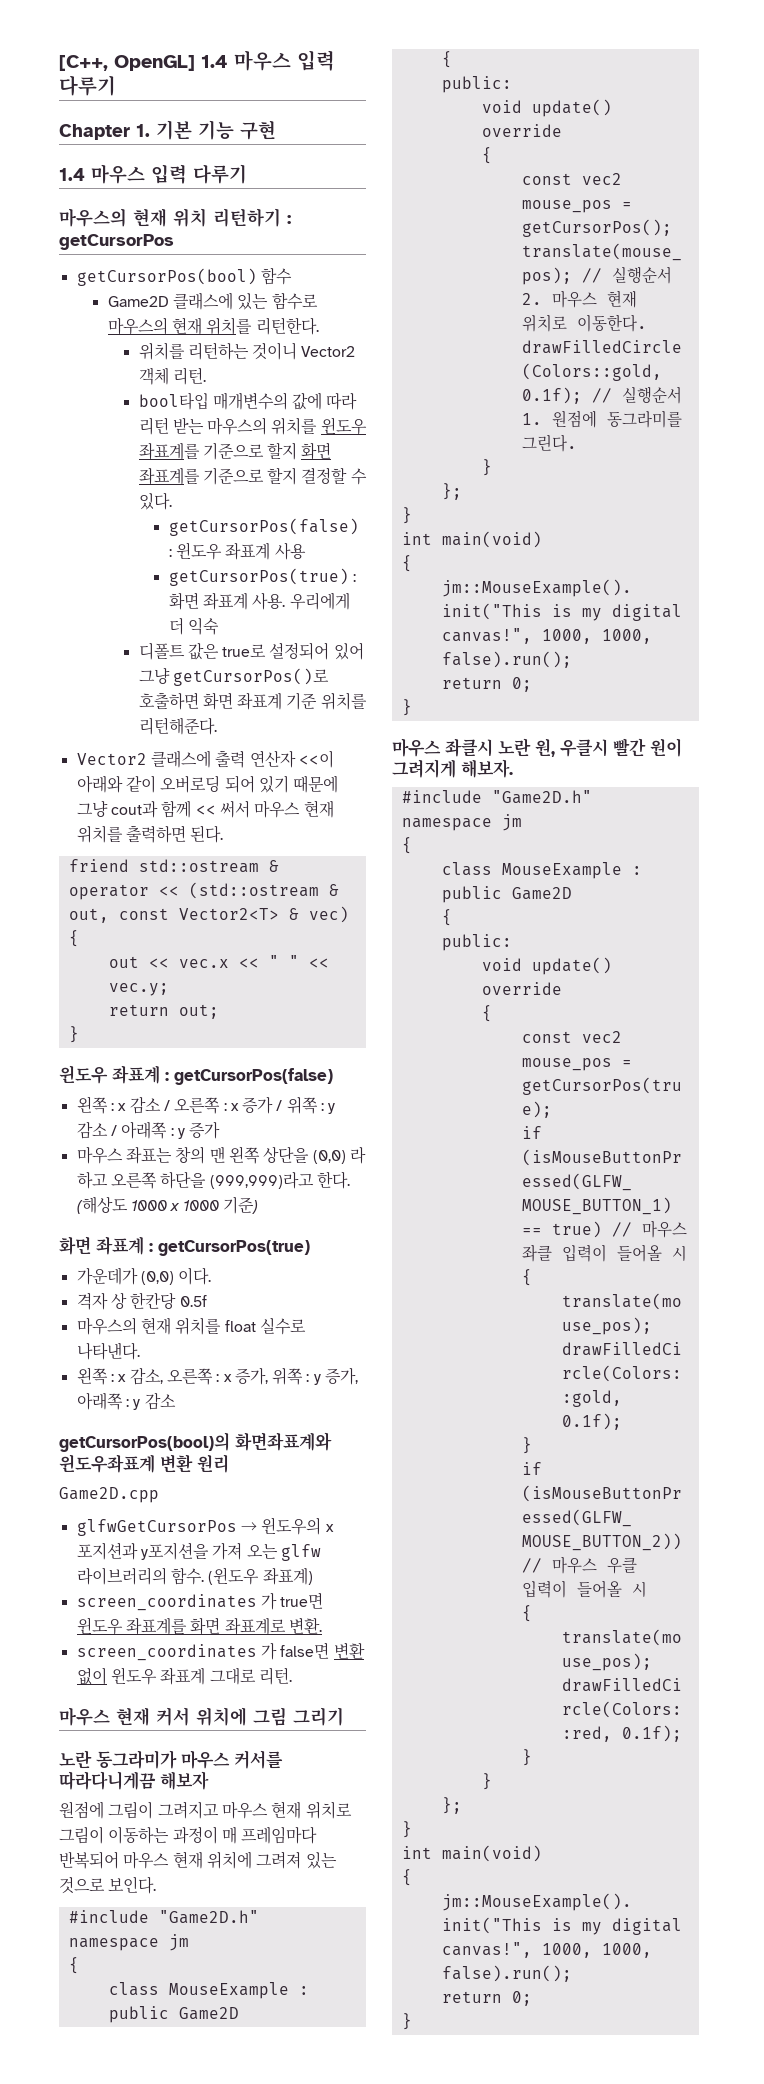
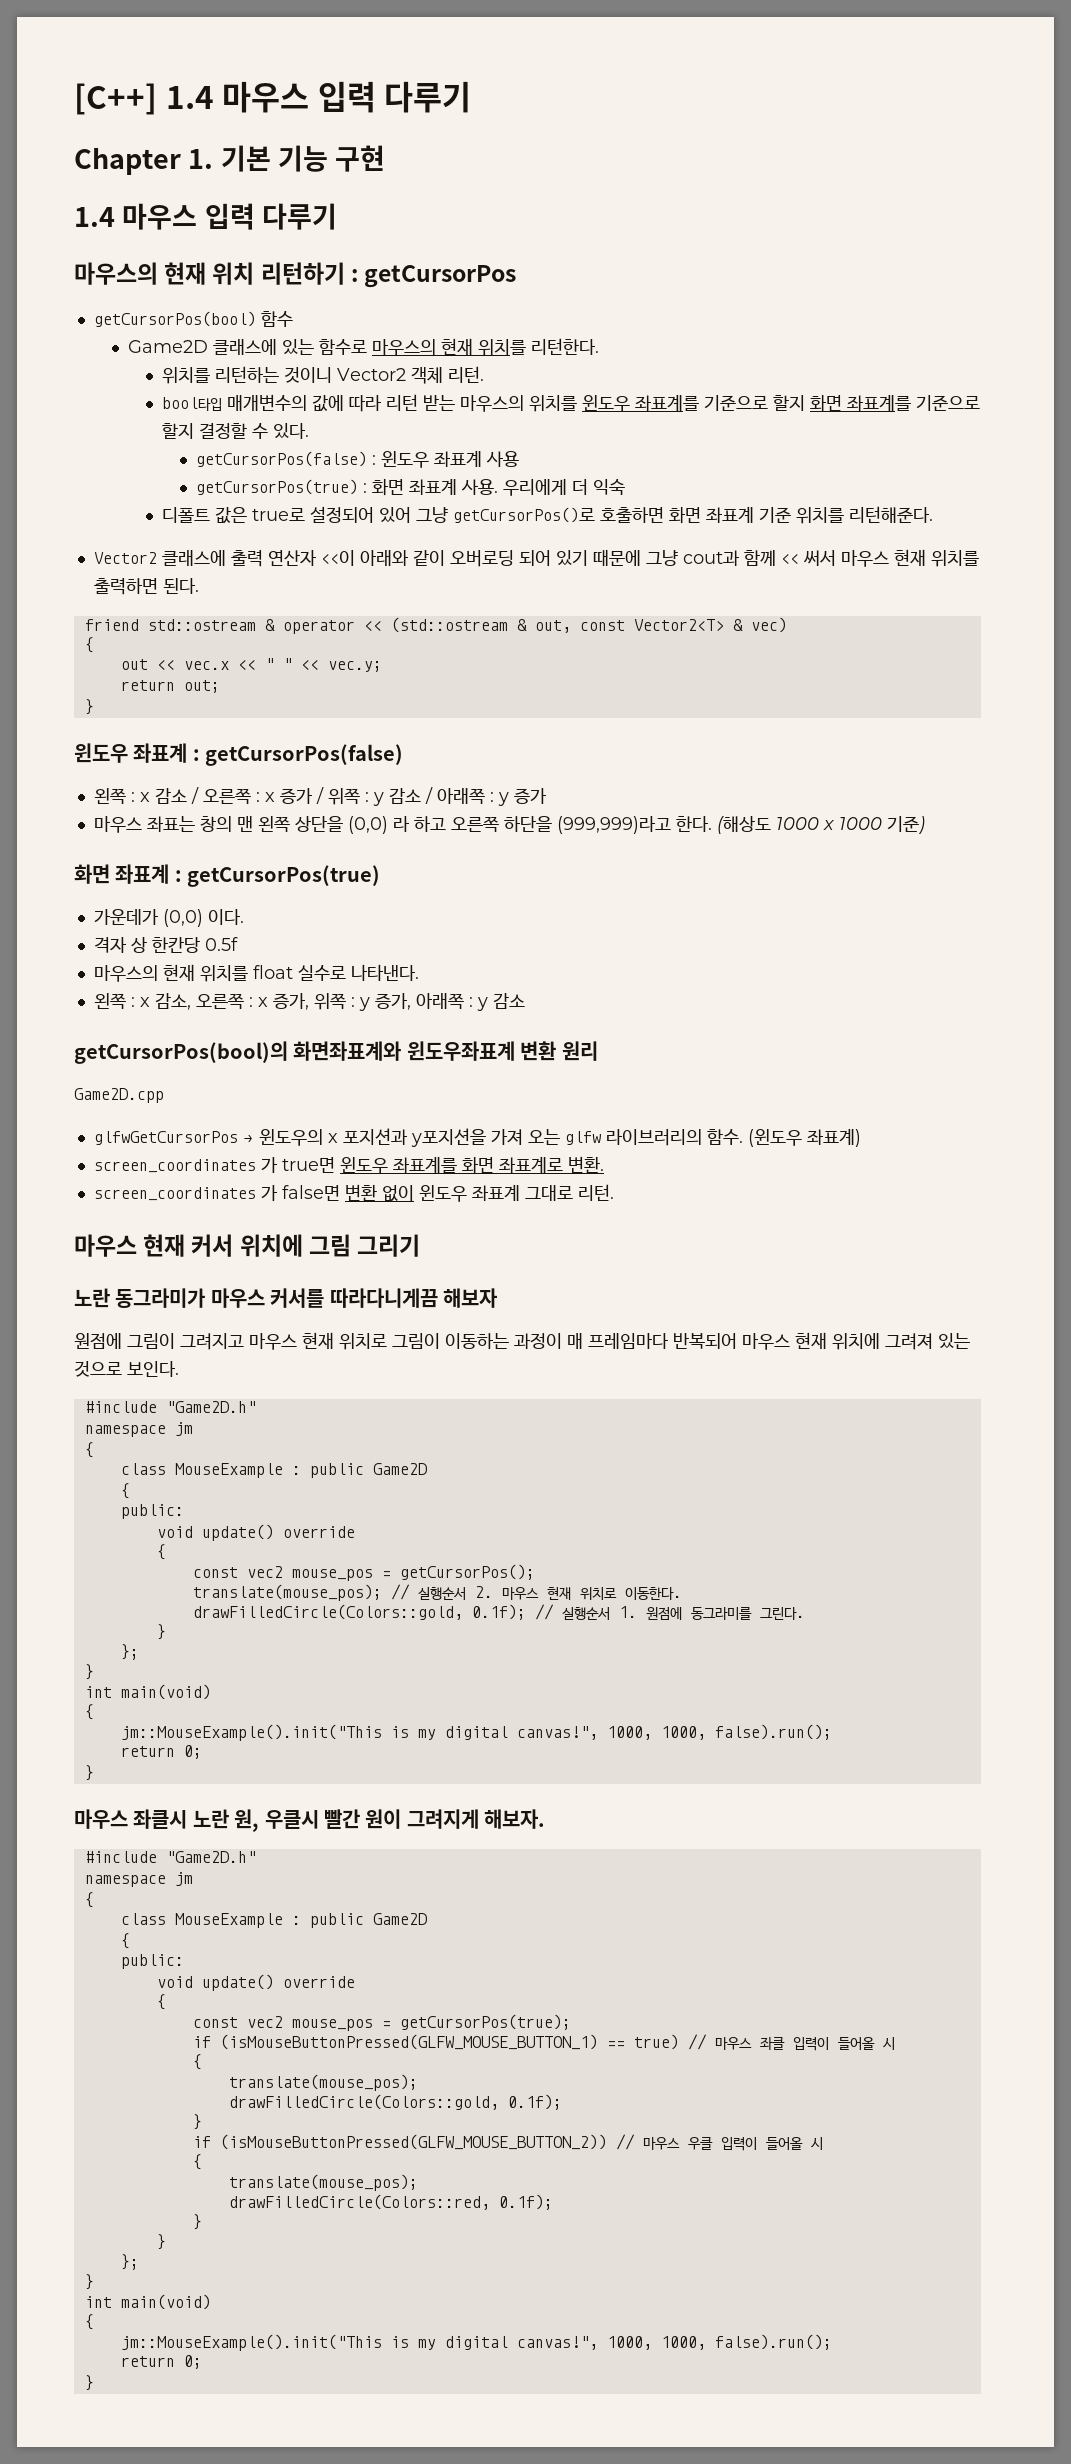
- [C++, OpenGL] 1.4 마우스 입력 다루기
+ [C++] 1.4 마우스 입력 다루기

